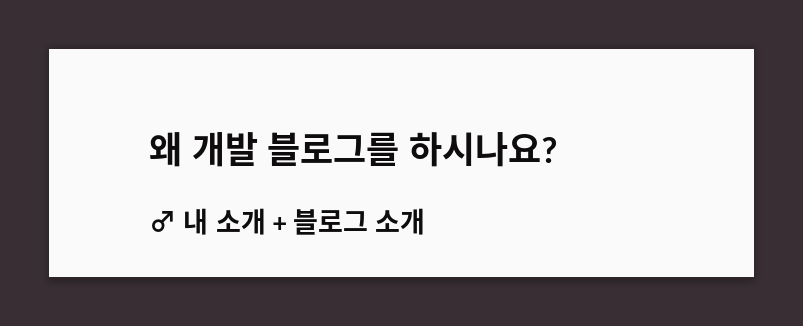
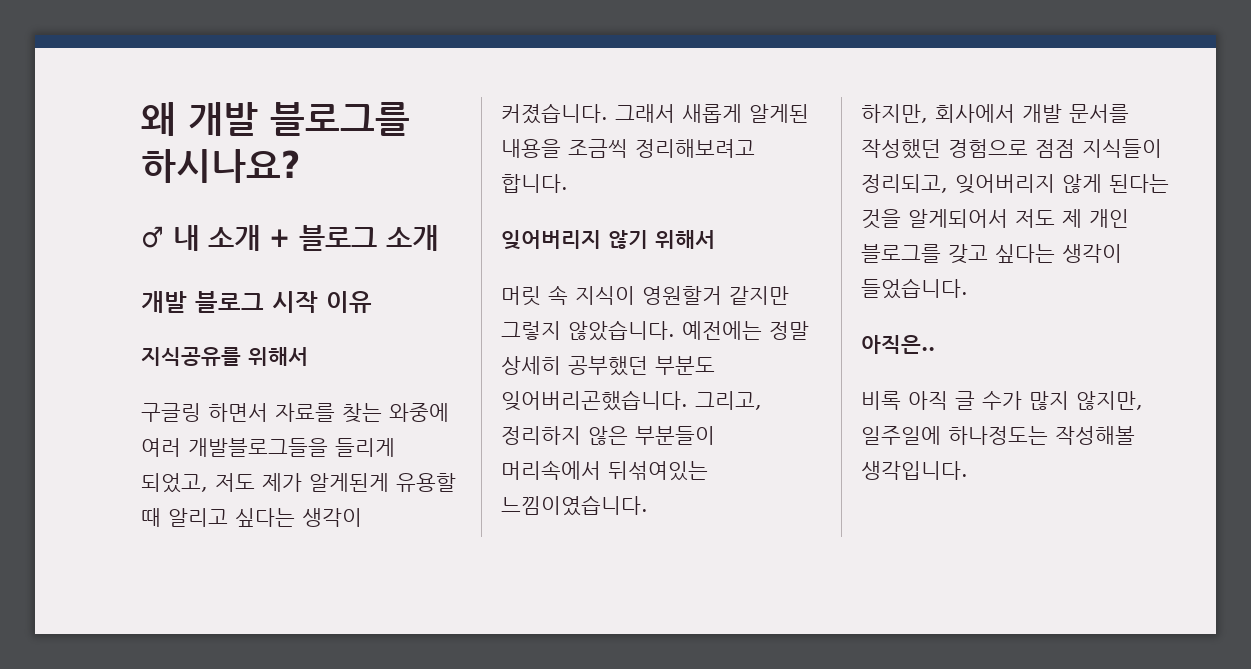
+ 개발 블로그 시작 이유
+ 지식공유를 위해서
+ 구글링 하면서 자료를 찾는 와중에 여러 개발블로그들을 들리게 되었고, 저도 제가 알게된게 유용할 때 알리고 싶다는 생각이 커졌습니다. 그래서 새롭게 알게된 내용을 조금씩 정리해보려고 합니다.
+ 잊어버리지 않기 위해서
+ 머릿 속 지식이 영원할거 같지만 그렇지 않았습니다. 예전에는 정말 상세히 공부했던 부분도 잊어버리곤했습니다. 그리고, 정리하지 않은 부분들이 머리속에서 뒤섞여있는 느낌이였습니다.
+ 하지만, 회사에서 개발 문서를 작성했던 경험으로 점점 지식들이 정리되고, 잊어버리지 않게 된다는 것을 알게되어서 저도 제 개인 블로그를 갖고 싶다는 생각이 들었습니다.
+ 아직은..
+ 비록 아직 글 수가 많지 않지만, 일주일에 하나정도는 작성해볼 생각입니다.

